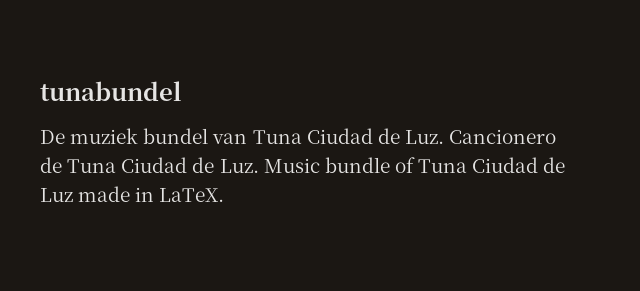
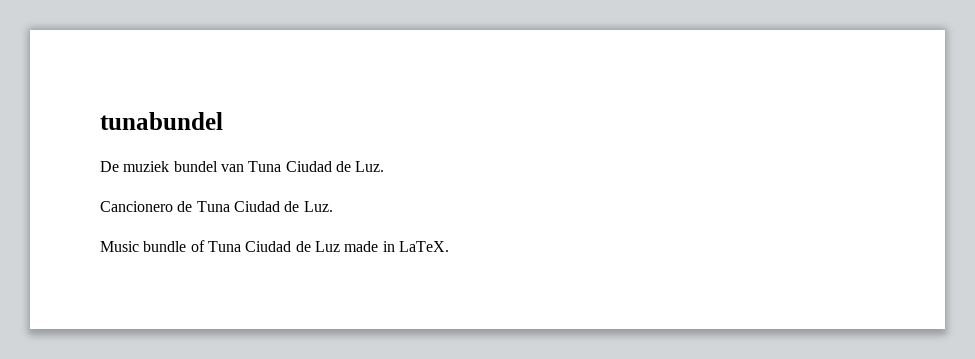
- De muziek bundel van Tuna Ciudad de Luz. Cancionero de Tuna Ciudad de Luz. Music bundle of Tuna Ciudad de Luz made in LaTeX.
+ De muziek bundel van Tuna Ciudad de Luz.
+ Cancionero de Tuna Ciudad de Luz.
+ Music bundle of Tuna Ciudad de Luz made in LaTeX.

